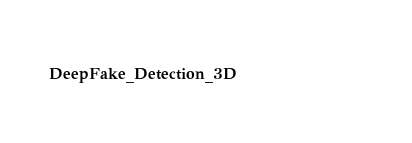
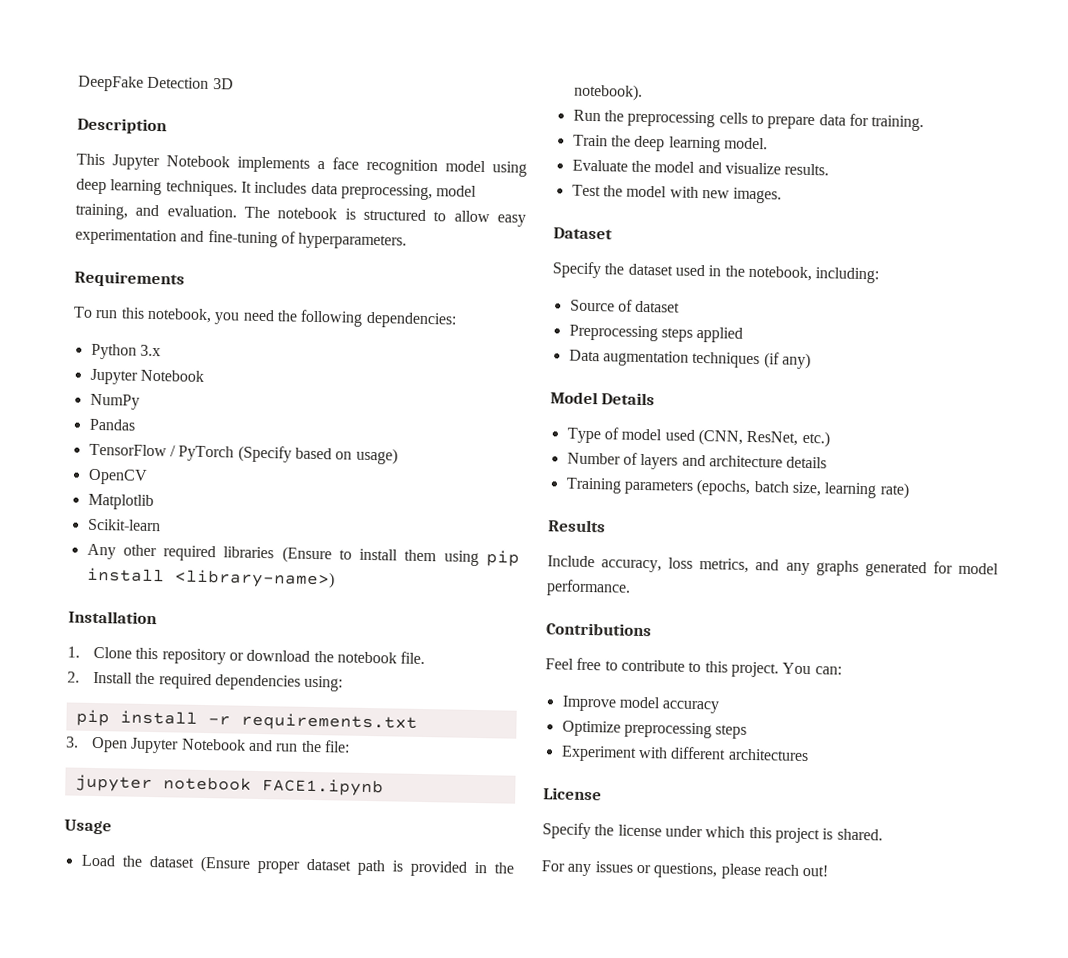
- DeepFake_Detection_3D
+ DeepFake Detection 3D
+ Description
+ This Jupyter Notebook implements a face recognition model using deep learning techniques. It includes data preprocessing, model training, and evaluation. The notebook is structured to allow easy experimentation and fine-tuning of hyperparameters.
+ Requirements
+ To run this notebook, you need the following dependencies:
+ Python 3.x
+ Jupyter Notebook
+ NumPy
+ Pandas
+ TensorFlow / PyTorch (Specify based on usage)
+ OpenCV
+ Matplotlib
+ Scikit-learn
+ Any other required libraries (Ensure to install them using pip install <library-name>)
+ Installation
+ 1. Clone this repository or download the notebook file.
+ 2. Install the required dependencies using:
+ pip install -r requirements.txt
+ 3. Open Jupyter Notebook and run the file:
+ jupyter notebook FACE1.ipynb
+ Usage
+ Load the dataset (Ensure proper dataset path is provided in the notebook).
+ Run the preprocessing cells to prepare data for training.
+ Train the deep learning model.
+ Evaluate the model and visualize results.
+ Test the model with new images.
+ Dataset
+ Specify the dataset used in the notebook, including:
+ Source of dataset
+ Preprocessing steps applied
+ Data augmentation techniques (if any)
+ Model Details
+ Type of model used (CNN, ResNet, etc.)
+ Number of layers and architecture details
+ Training parameters (epochs, batch size, learning rate)
+ Results
+ Include accuracy, loss metrics, and any graphs generated for model performance.
+ Contributions
+ Feel free to contribute to this project. You can:
+ Improve model accuracy
+ Optimize preprocessing steps
+ Experiment with different architectures
+ License
+ Specify the license under which this project is shared.
+ For any issues or questions, please reach out!

